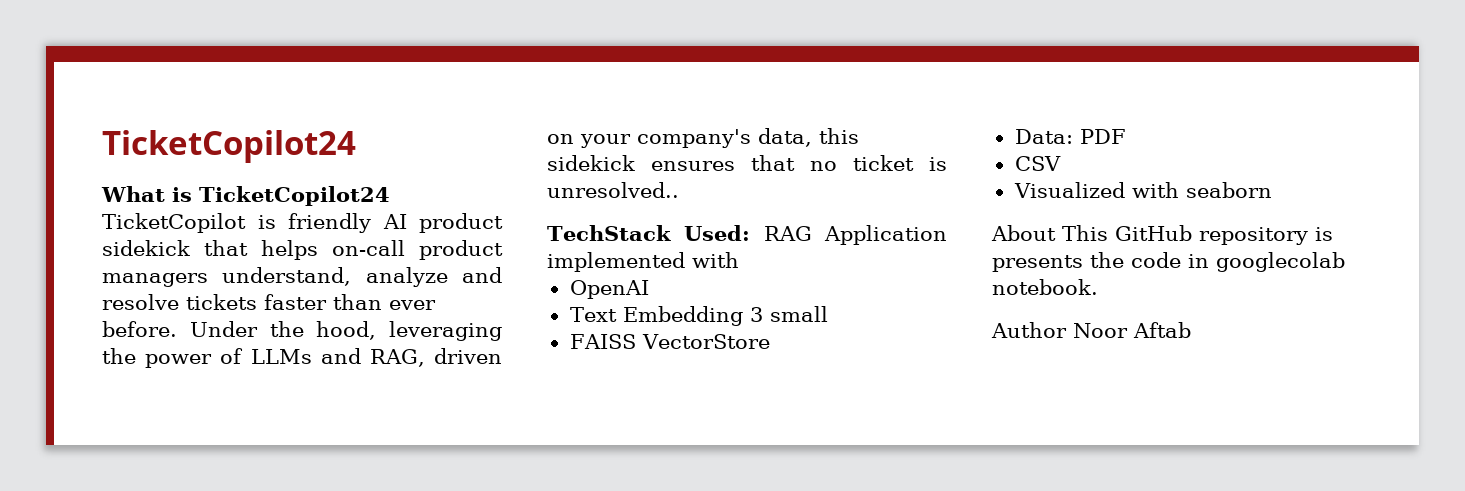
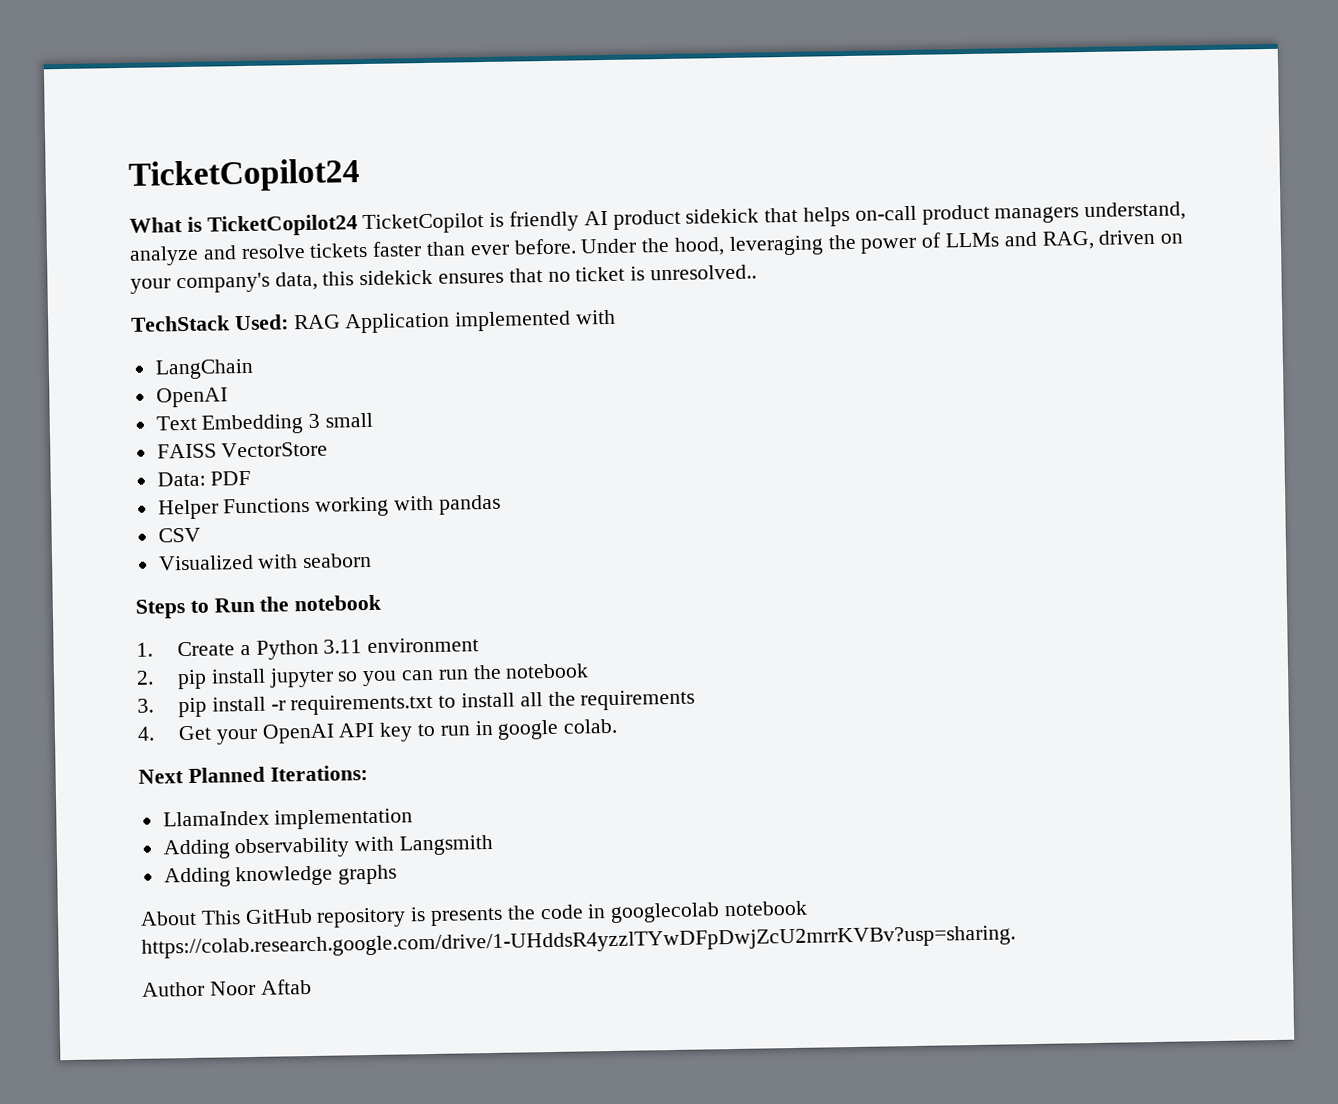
+ LangChain
+ Helper Functions working with pandas
+ Steps to Run the notebook
+ 1. Create a Python 3.11 environment
+ 2. pip install jupyter so you can run the notebook
+ 3. pip install -r requirements.txt to install all the requirements
+ 4. Get your OpenAI API key to run in google colab.
+ Next Planned Iterations:
+ LlamaIndex implementation
+ Adding observability with Langsmith
+ Adding knowledge graphs
- About This GitHub repository is presents the code in googlecolab notebook.
+ About This GitHub repository is presents the code in googlecolab notebook https://colab.research.google.com/drive/1-UHddsR4yzzlTYwDFpDwjZcU2mrrKVBv?usp=sharing.

